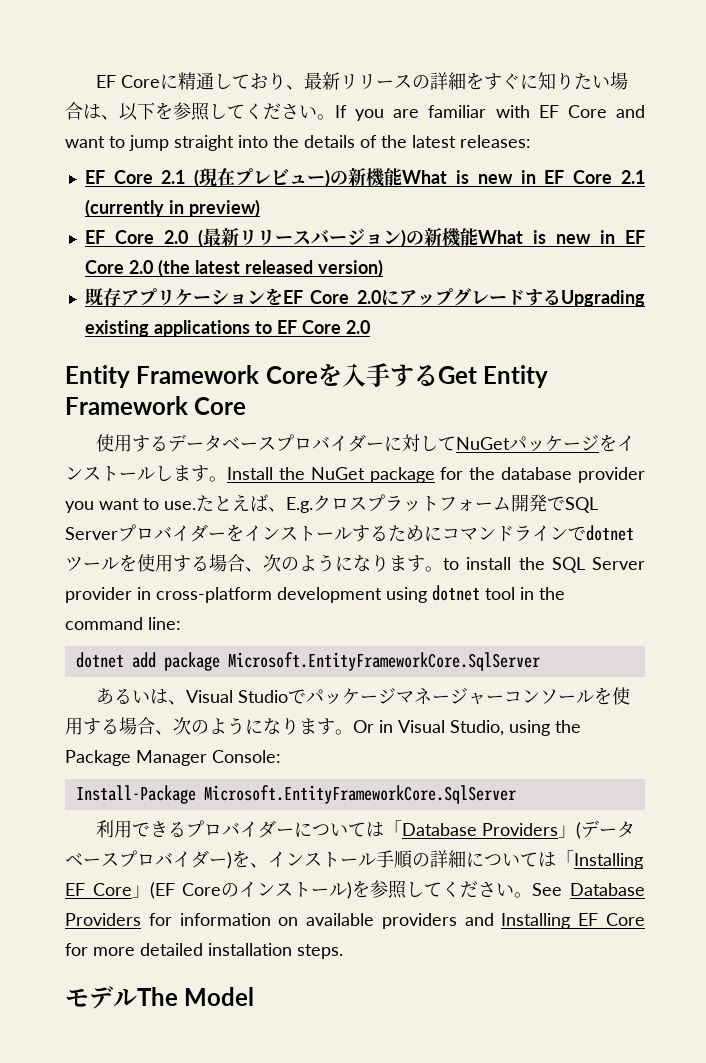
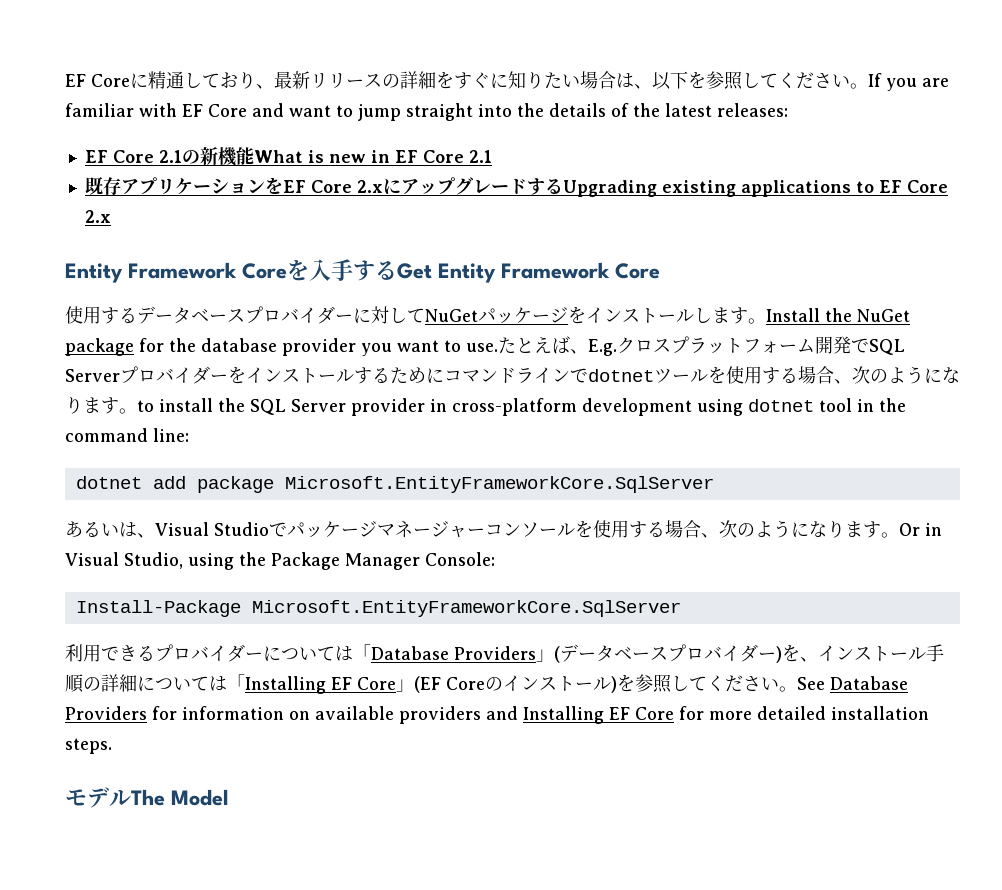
- EF Core 2.1 (現在プレビュー)の新機能What is new in EF Core 2.1 (currently in preview)
- EF Core 2.0 (最新リリースバージョン)の新機能What is new in EF Core 2.0 (the latest released version)
+ EF Core 2.1の新機能What is new in EF Core 2.1
- 既存アプリケーションをEF Core 2.0にアップグレードするUpgrading existing applications to EF Core 2.0
+ 既存アプリケーションをEF Core 2.xにアップグレードするUpgrading existing applications to EF Core 2.x

